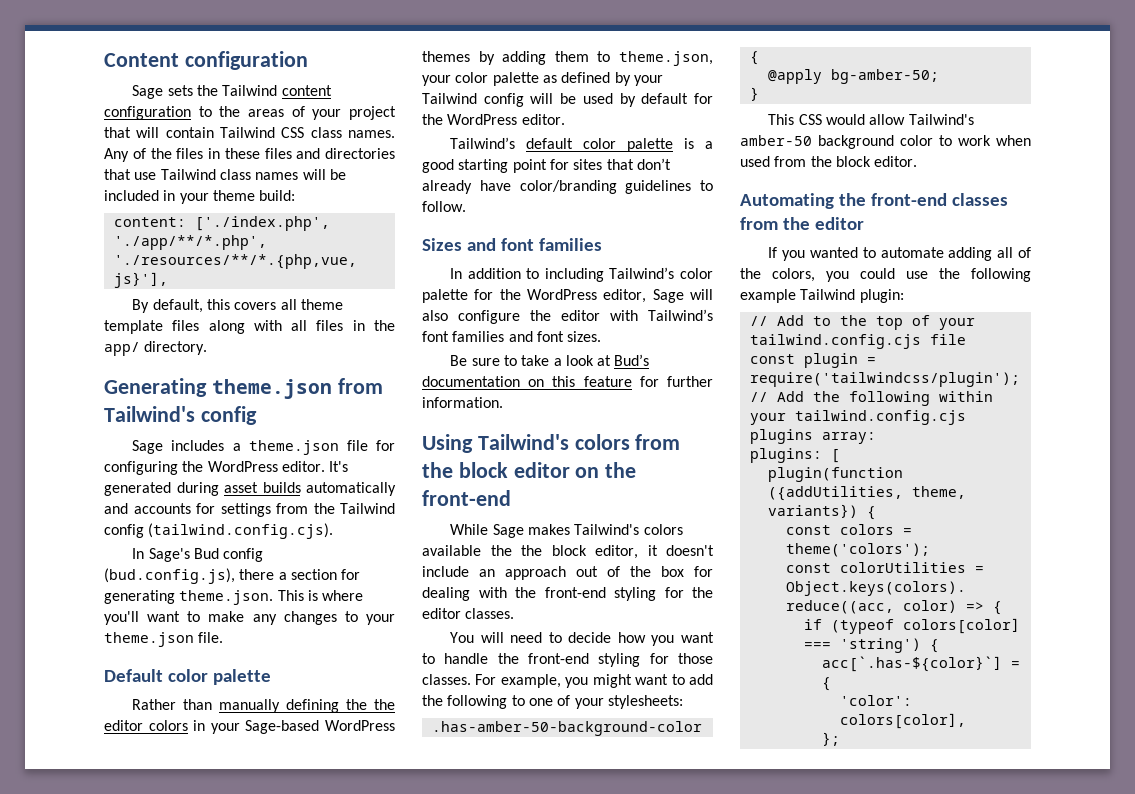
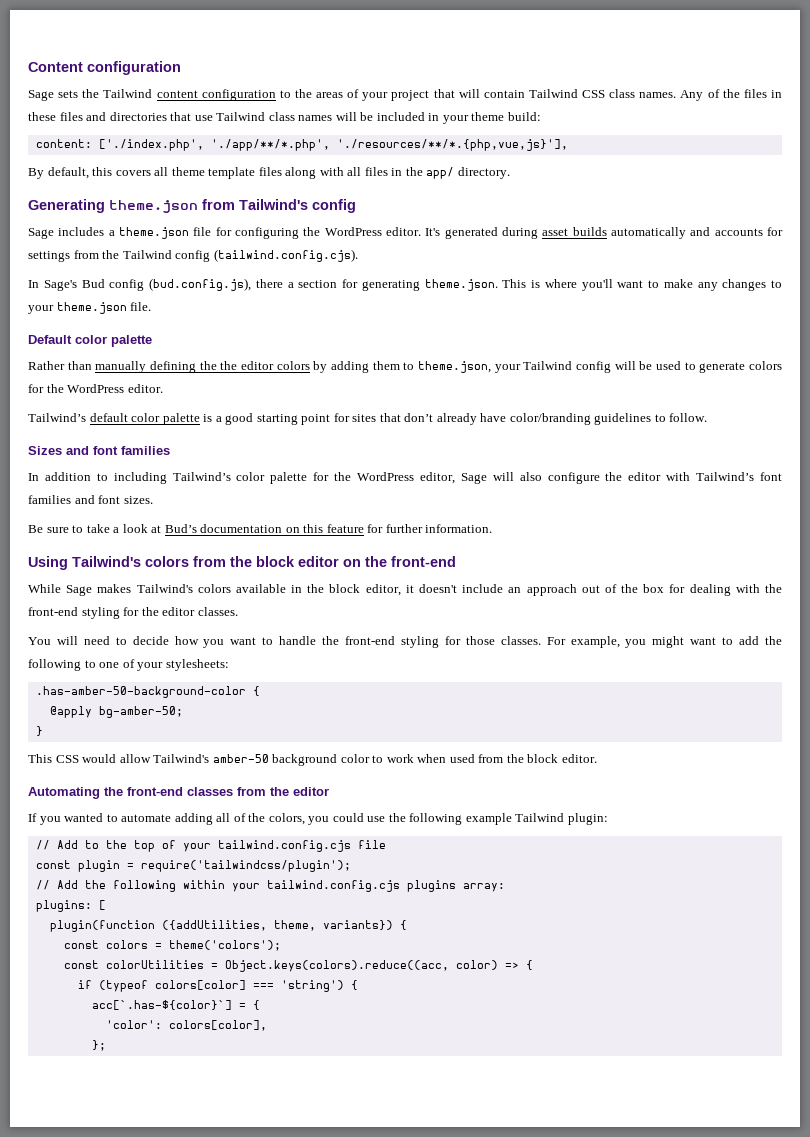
- Rather than manually defining the the editor colors in your Sage-based WordPress themes by adding them to theme.json, your color palette as defined by your Tailwind config will be used by default for the WordPress editor.
+ Rather than manually defining the the editor colors by adding them to theme.json, your Tailwind config will be used to generate colors for the WordPress editor.
- While Sage makes Tailwind's colors available the the block editor, it doesn't include an approach out of the box for dealing with the front-end styling for the editor classes.
+ While Sage makes Tailwind's colors available in the block editor, it doesn't include an approach out of the box for dealing with the front-end styling for the editor classes.

